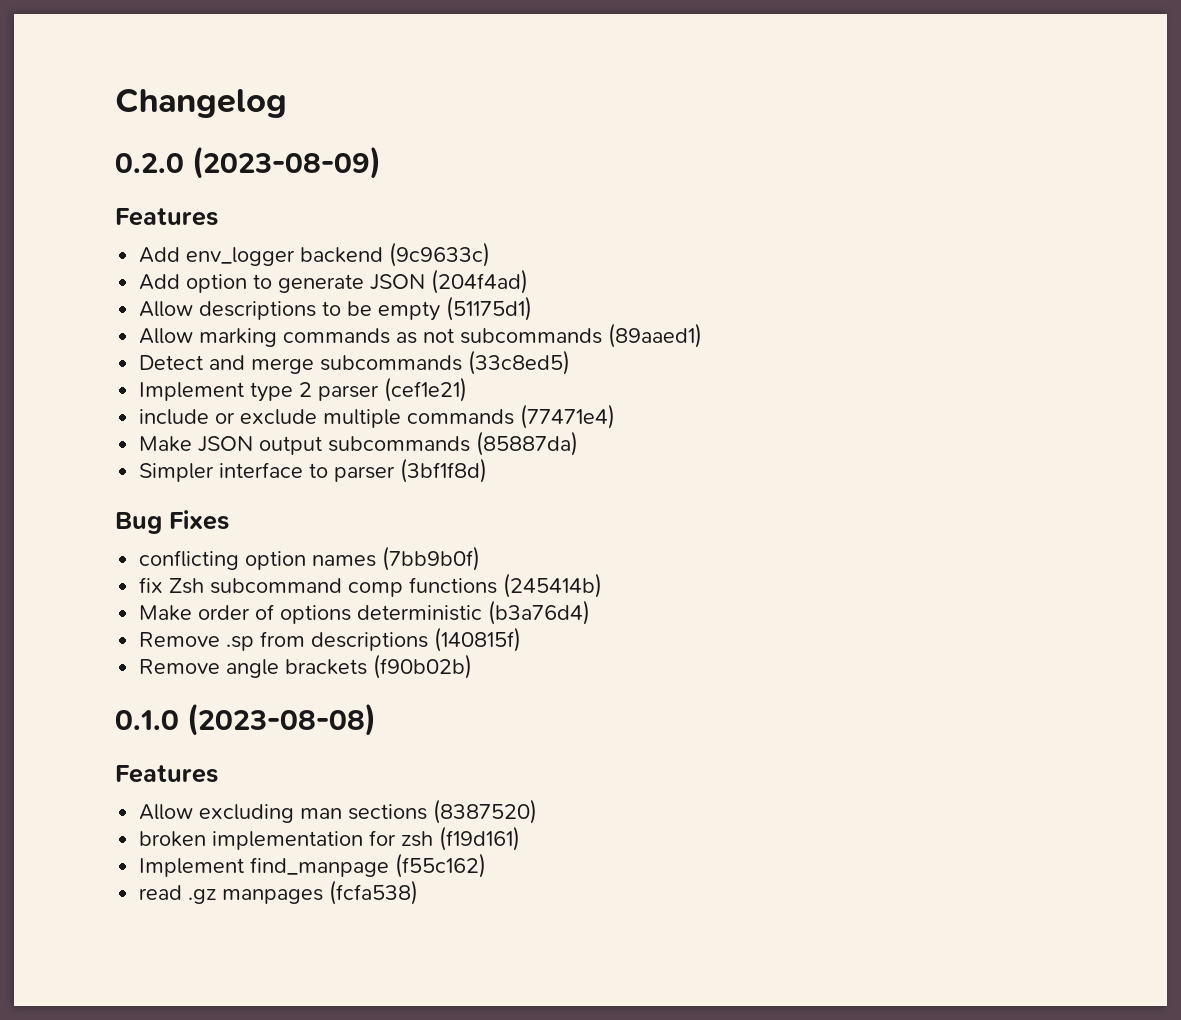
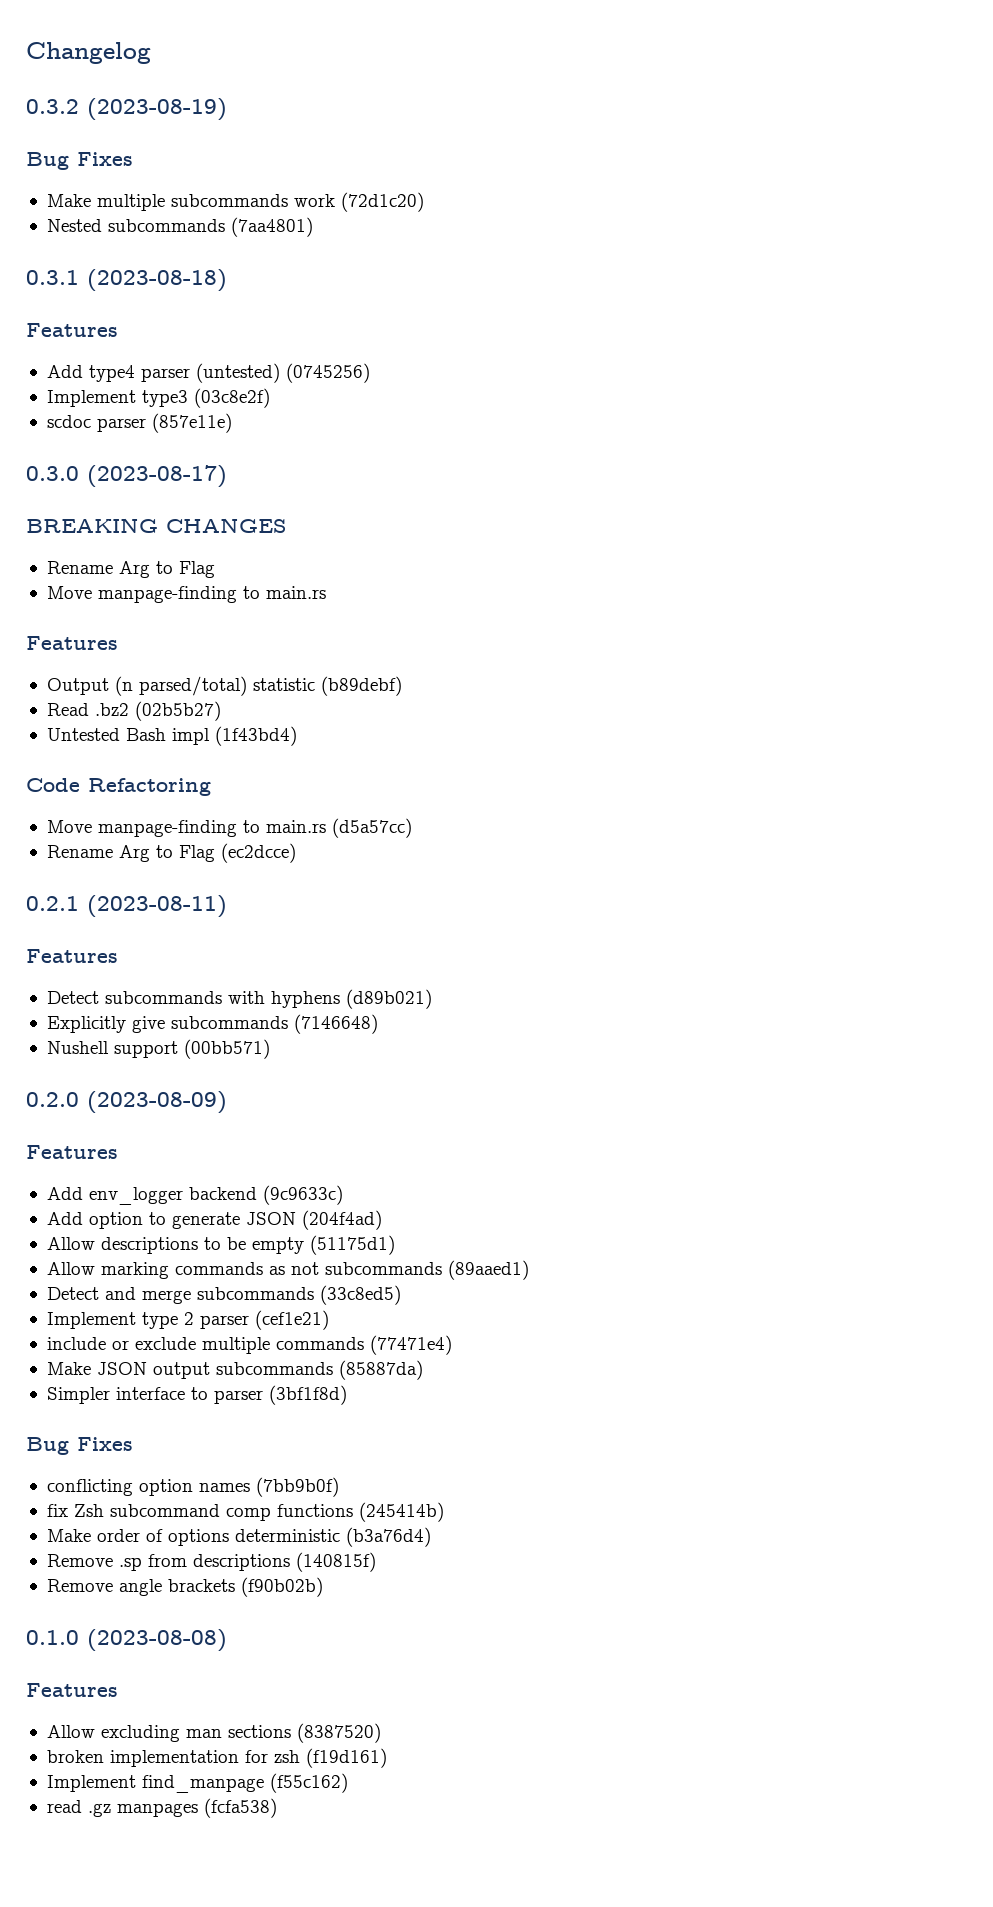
+ 0.3.2 (2023-08-19)
+ Bug Fixes
+ Make multiple subcommands work (72d1c20)
+ Nested subcommands (7aa4801)
+ 0.3.1 (2023-08-18)
+ Features
+ Add type4 parser (untested) (0745256)
+ Implement type3 (03c8e2f)
+ scdoc parser (857e11e)
+ 0.3.0 (2023-08-17)
+ BREAKING CHANGES
+ Rename Arg to Flag
+ Move manpage-finding to main.rs
+ Features
+ Output (n parsed/total) statistic (b89debf)
+ Read .bz2 (02b5b27)
+ Untested Bash impl (1f43bd4)
+ Code Refactoring
+ Move manpage-finding to main.rs (d5a57cc)
+ Rename Arg to Flag (ec2dcce)
+ 0.2.1 (2023-08-11)
+ Features
+ Detect subcommands with hyphens (d89b021)
+ Explicitly give subcommands (7146648)
+ Nushell support (00bb571)

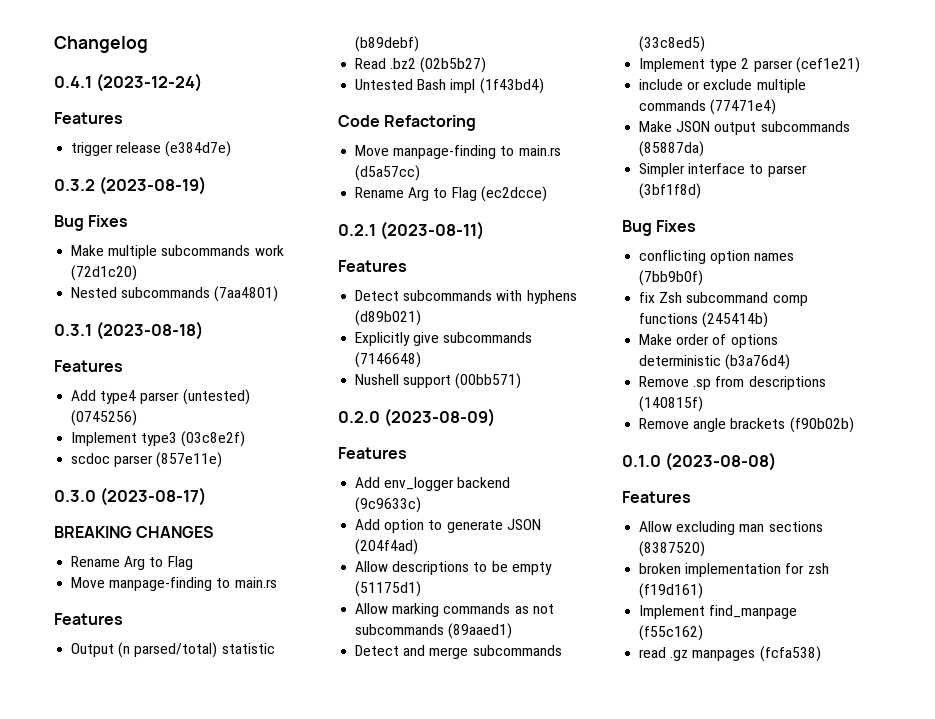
+ 0.4.1 (2023-12-24)
+ Features
+ trigger release (e384d7e)

